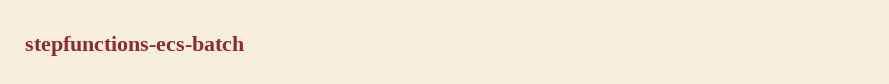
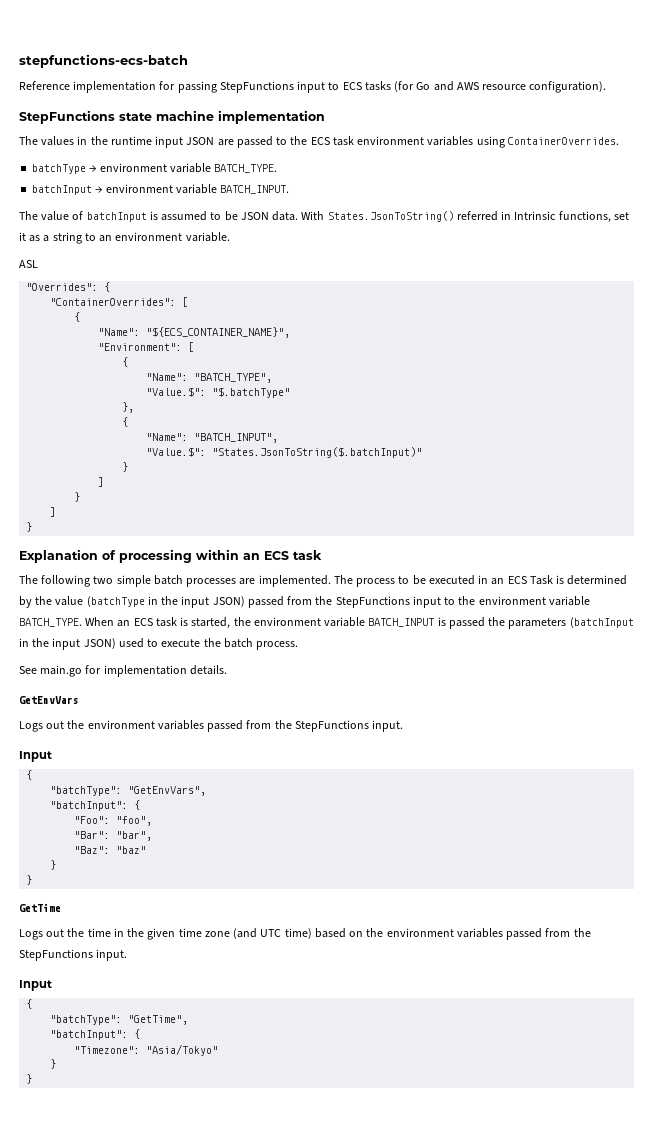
+ Reference implementation for passing StepFunctions input to ECS tasks (for Go and AWS resource configuration).
+ StepFunctions state machine implementation
+ The values in the runtime input JSON are passed to the ECS task environment variables using ContainerOverrides.
+ batchType → environment variable BATCH_TYPE.
+ batchInput → environment variable BATCH_INPUT.
+ The value of batchInput is assumed to be JSON data. With States.JsonToString() referred in Intrinsic functions, set it as a string to an environment variable.
+ ASL
+ "Overrides": {
+ "ContainerOverrides": [
+ {
+ "Name": "${ECS_CONTAINER_NAME}",
+ "Environment": [
+ {
+ "Name": "BATCH_TYPE",
+ "Value.$": "$.batchType"
+ },
+ {
+ "Name": "BATCH_INPUT",
+ "Value.$": "States.JsonToString($.batchInput)"
+ }
+ ]
+ }
+ ]
+ }
+ Explanation of processing within an ECS task
+ The following two simple batch processes are implemented. The process to be executed in an ECS Task is determined by the value (batchType in the input JSON) passed from the StepFunctions input to the environment variable BATCH_TYPE. When an ECS task is started, the environment variable BATCH_INPUT is passed the parameters (batchInput in the input JSON) used to execute the batch process.
+ See main.go for implementation details.
+ GetEnvVars
+ Logs out the environment variables passed from the StepFunctions input.
+ Input
+ {
+ "batchType": "GetEnvVars",
+ "batchInput": {
+ "Foo": "foo",
+ "Bar": "bar",
+ "Baz": "baz"
+ }
+ }
+ GetTime
+ Logs out the time in the given time zone (and UTC time) based on the environment variables passed from the StepFunctions input.
+ Input
+ {
+ "batchType": "GetTime",
+ "batchInput": {
+ "Timezone": "Asia/Tokyo"
+ }
+ }

